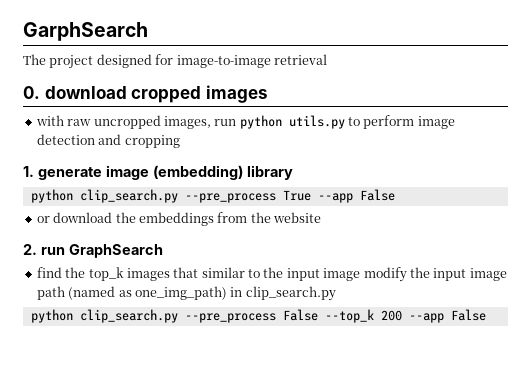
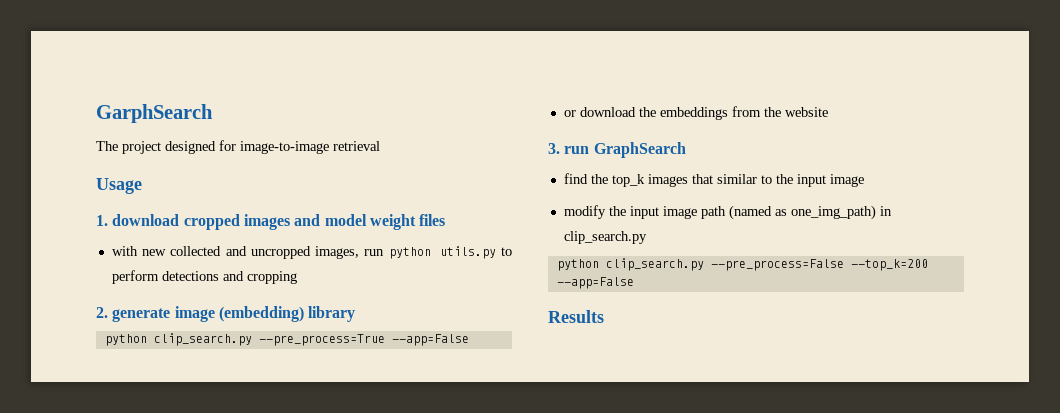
- 0. download cropped images
- with raw uncropped images, run python utils.py to perform image detection and cropping
+ Usage
+ 1. download cropped images and model weight files
+ with new collected and uncropped images, run python utils.py to perform detections and cropping
- 1. generate image (embedding) library
+ 2. generate image (embedding) library
- python clip_search.py --pre_process True --app False
+ python clip_search.py --pre_process=True --app=False
- 2. run GraphSearch
+ 3. run GraphSearch
- find the top_k images that similar to the input image modify the input image path (named as one_img_path) in clip_search.py
+ find the top_k images that similar to the input image
+ modify the input image path (named as one_img_path) in clip_search.py
- python clip_search.py --pre_process False --top_k 200 --app False
+ python clip_search.py --pre_process=False --top_k=200 --app=False
+ Results

